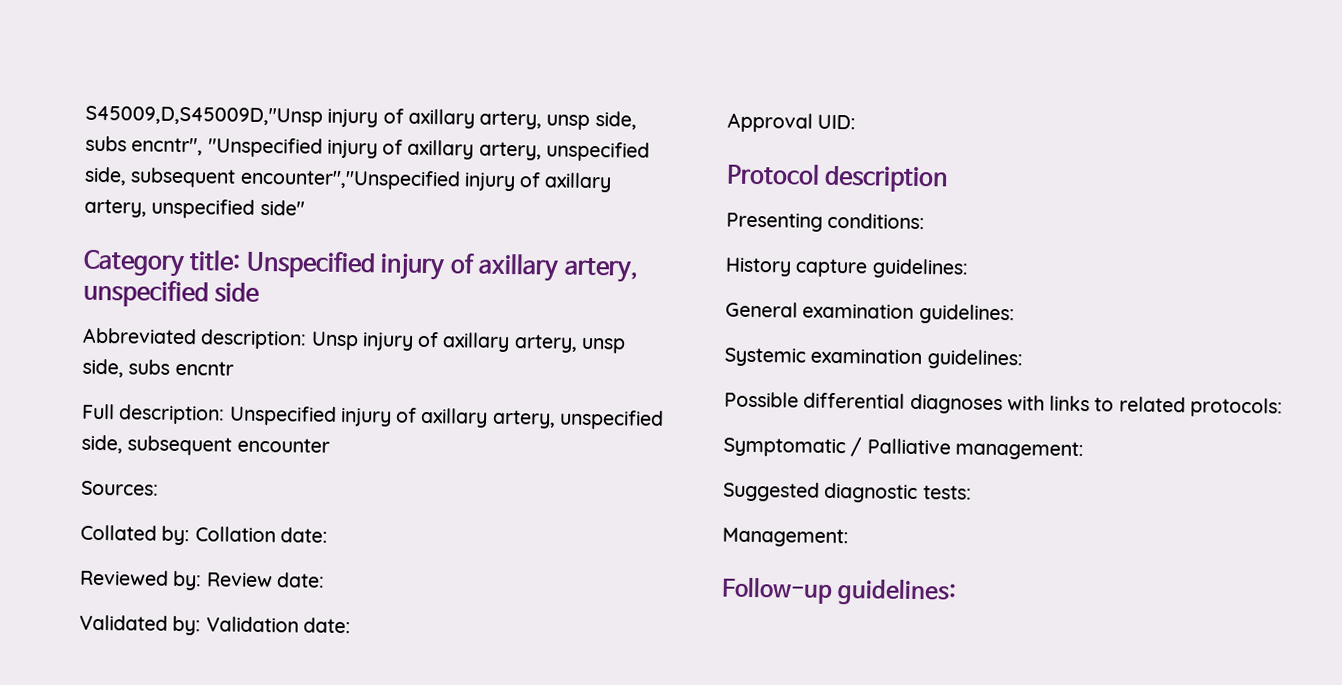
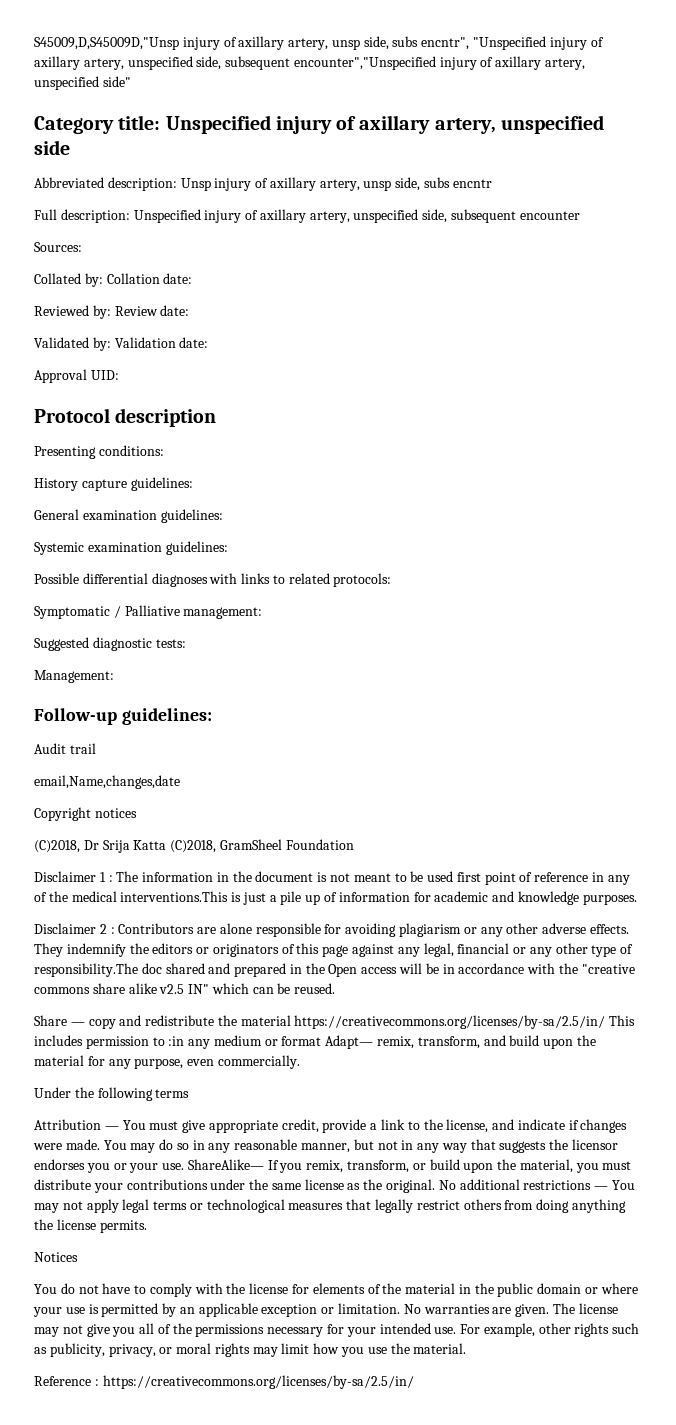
+ Audit trail
+ email,Name,changes,date
+ Copyright notices
+ (C)2018, Dr Srija Katta (C)2018, GramSheel Foundation
+ Disclaimer 1 : The information in the document is not meant to be used first point of reference in any of the medical interventions.This is just a pile up of information for academic and knowledge purposes.
+ Disclaimer 2 : Contributors are alone responsible for avoiding plagiarism or any other adverse effects. They indemnify the editors or originators of this page against any legal, financial or any other type of responsibility.The doc shared and prepared in the Open access will be in accordance with the "creative commons share alike v2.5 IN" which can be reused.
+ Share — copy and redistribute the material https://creativecommons.org/licenses/by-sa/2.5/in/ This includes permission to :in any medium or format Adapt— remix, transform, and build upon the material for any purpose, even commercially.
+ Under the following terms
+ Attribution — You must give appropriate credit, provide a link to the license, and indicate if changes were made. You may do so in any reasonable manner, but not in any way that suggests the licensor endorses you or your use. ShareAlike— If you remix, transform, or build upon the material, you must distribute your contributions under the same license as the original. No additional restrictions — You may not apply legal terms or technological measures that legally restrict others from doing anything the license permits.
+ Notices
+ You do not have to comply with the license for elements of the material in the public domain or where your use is permitted by an applicable exception or limitation. No warranties are given. The license may not give you all of the permissions necessary for your intended use. For example, other rights such as publicity, privacy, or moral rights may limit how you use the material.
+ Reference : https://creativecommons.org/licenses/by-sa/2.5/in/

